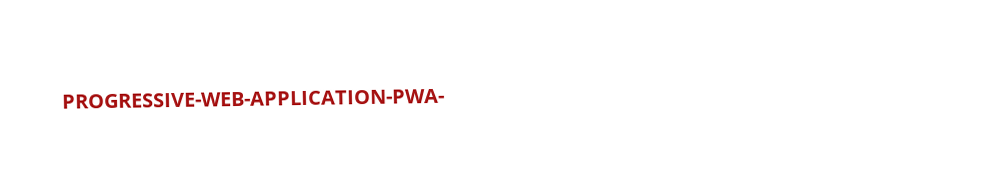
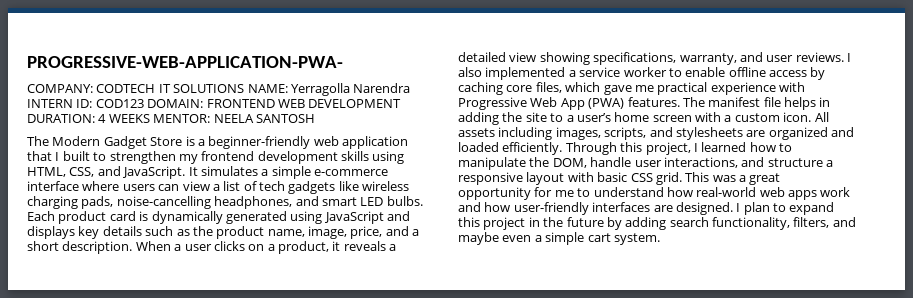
+ COMPANY: CODTECH IT SOLUTIONS NAME: Yerragolla Narendra INTERN ID: COD123 DOMAIN: FRONTEND WEB DEVELOPMENT DURATION: 4 WEEKS MENTOR: NEELA SANTOSH
+ The Modern Gadget Store is a beginner-friendly web application that I built to strengthen my frontend development skills using HTML, CSS, and JavaScript. It simulates a simple e-commerce interface where users can view a list of tech gadgets like wireless charging pads, noise-cancelling headphones, and smart LED bulbs. Each product card is dynamically generated using JavaScript and displays key details such as the product name, image, price, and a short description. When a user clicks on a product, it reveals a detailed view showing specifications, warranty, and user reviews. I also implemented a service worker to enable offline access by caching core files, which gave me practical experience with Progressive Web App (PWA) features. The manifest file helps in adding the site to a user’s home screen with a custom icon. All assets including images, scripts, and stylesheets are organized and loaded efficiently. Through this project, I learned how to manipulate the DOM, handle user interactions, and structure a responsive layout with basic CSS grid. This was a great opportunity for me to understand how real-world web apps work and how user-friendly interfaces are designed. I plan to expand this project in the future by adding search functionality, filters, and maybe even a simple cart system.

